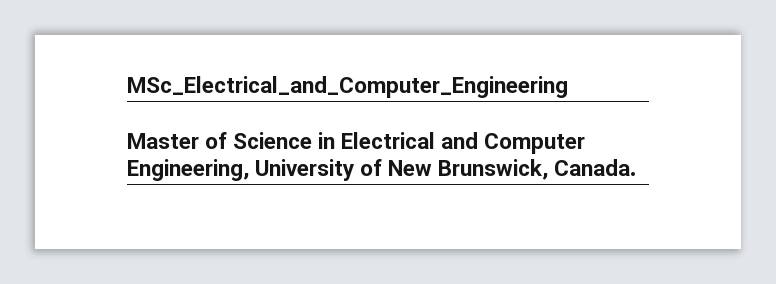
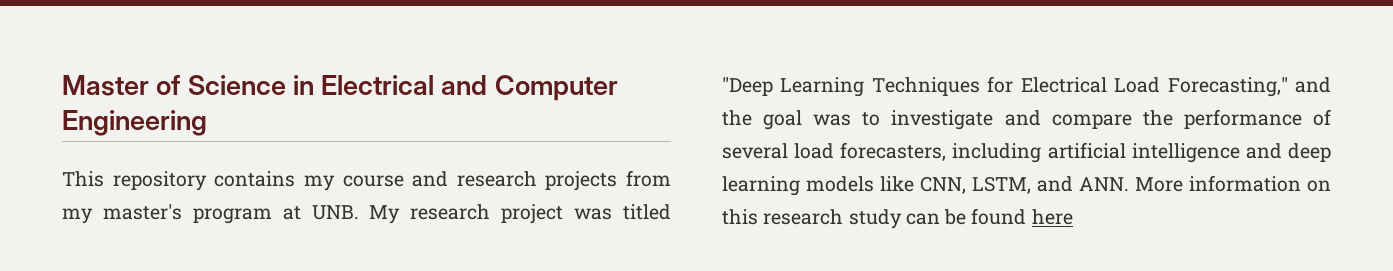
- MSc_Electrical_and_Computer_Engineering
- Master of Science in Electrical and Computer Engineering, University of New Brunswick, Canada.
+ Master of Science in Electrical and Computer Engineering
+ This repository contains my course and research projects from my master's program at UNB. My research project was titled "Deep Learning Techniques for Electrical Load Forecasting," and the goal was to investigate and compare the performance of several load forecasters, including artificial intelligence and deep learning models like CNN, LSTM, and ANN. More information on this research study can be found here

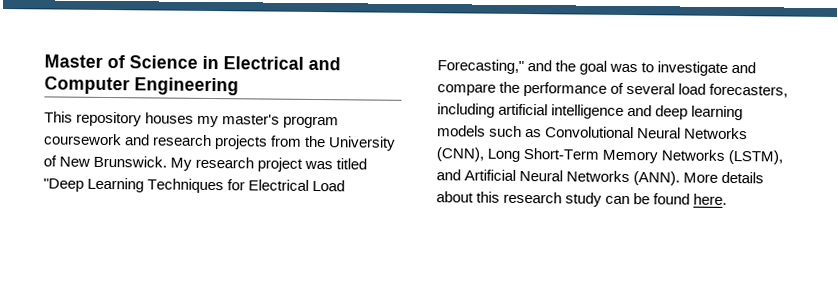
- This repository contains my course and research projects from my master's program at UNB. My research project was titled "Deep Learning Techniques for Electrical Load Forecasting," and the goal was to investigate and compare the performance of several load forecasters, including artificial intelligence and deep learning models like CNN, LSTM, and ANN. More information on this research study can be found here
+ This repository houses my master's program coursework and research projects from the University of New Brunswick. My research project was titled "Deep Learning Techniques for Electrical Load Forecasting," and the goal was to investigate and compare the performance of several load forecasters, including artificial intelligence and deep learning models such as Convolutional Neural Networks (CNN), Long Short-Term Memory Networks (LSTM), and Artificial Neural Networks (ANN). More details about this research study can be found here.

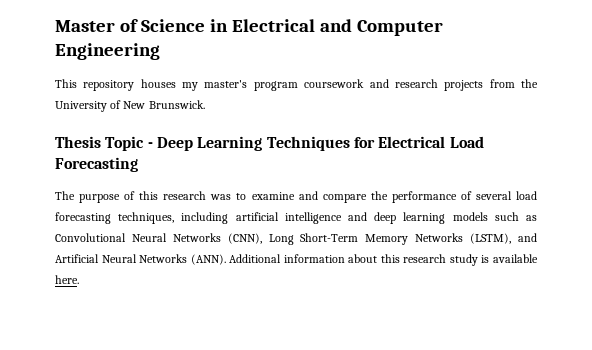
- This repository houses my master's program coursework and research projects from the University of New Brunswick. My research project was titled "Deep Learning Techniques for Electrical Load Forecasting," and the goal was to investigate and compare the performance of several load forecasters, including artificial intelligence and deep learning models such as Convolutional Neural Networks (CNN), Long Short-Term Memory Networks (LSTM), and Artificial Neural Networks (ANN).
+ This repository houses my master's program coursework and research projects from the University of New Brunswick.
+ Thesis Topic - Deep Learning Techniques for Electrical Load Forecasting
+ The purpose of this research was to examine and compare the performance of several load forecasting techniques, including artificial intelligence and deep learning models such as Convolutional Neural Networks (CNN), Long Short-Term Memory Networks (LSTM), and Artificial Neural Networks (ANN).
- More details about this research study can be found here.
+ Additional information about this research study is available here.

